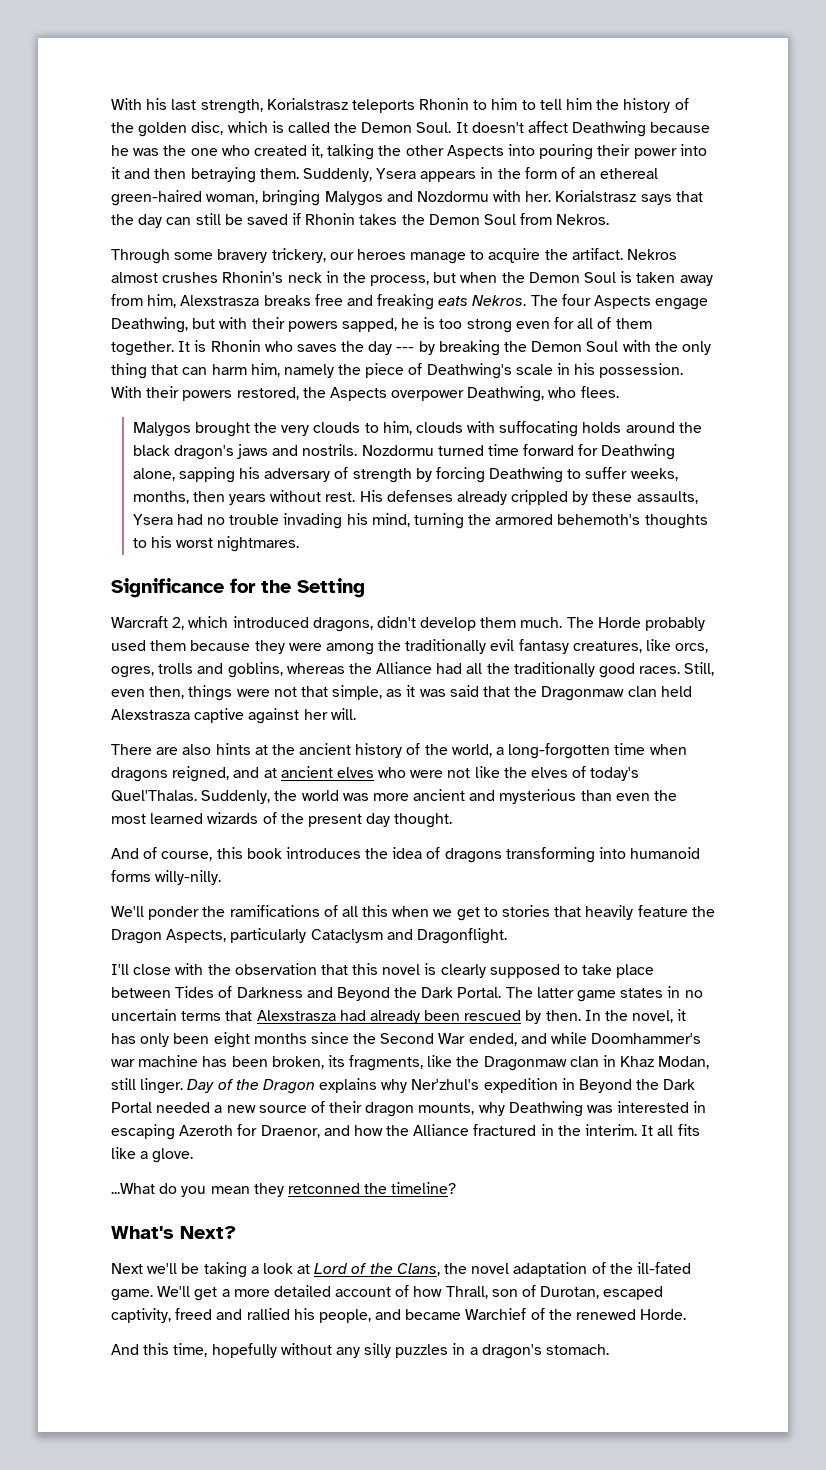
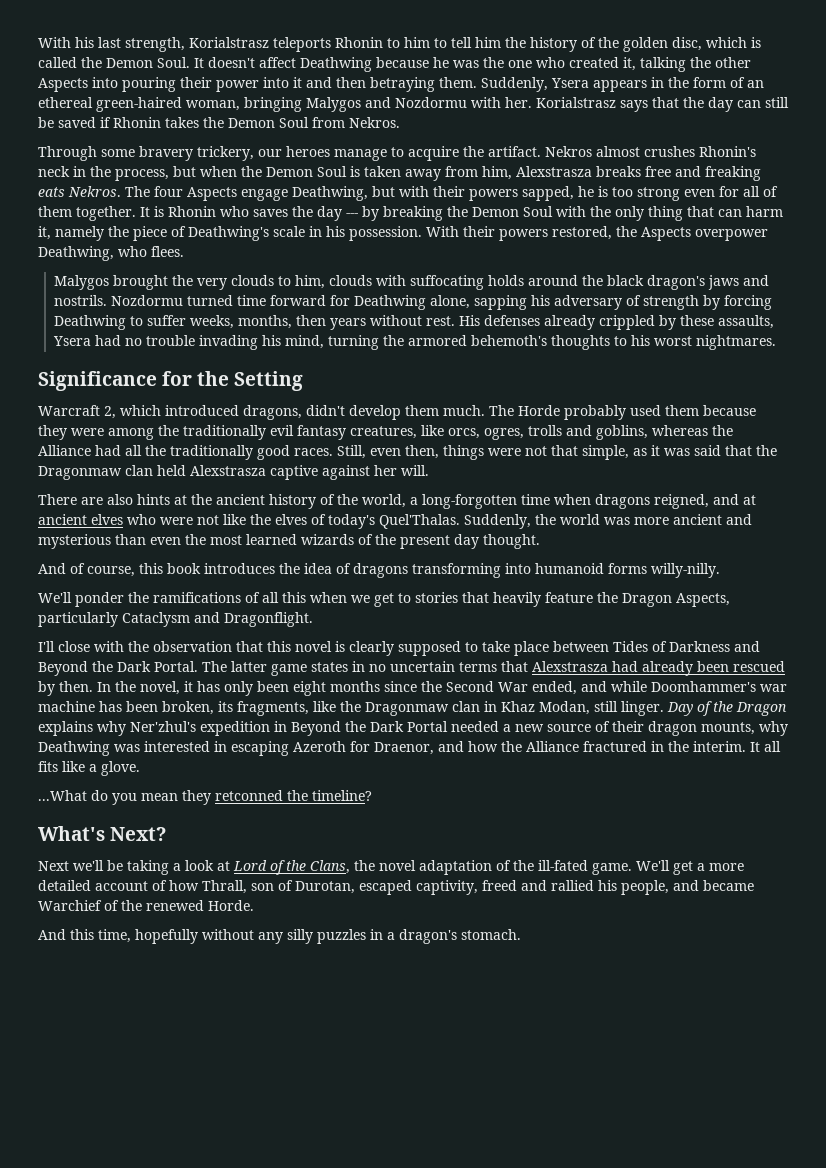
- It is Rhonin who saves the day --- by breaking the Demon Soul with the only thing that can harm him, namely the piece of Deathwing's scale in his possession.
+ It is Rhonin who saves the day --- by breaking the Demon Soul with the only thing that can harm it, namely the piece of Deathwing's scale in his possession.

